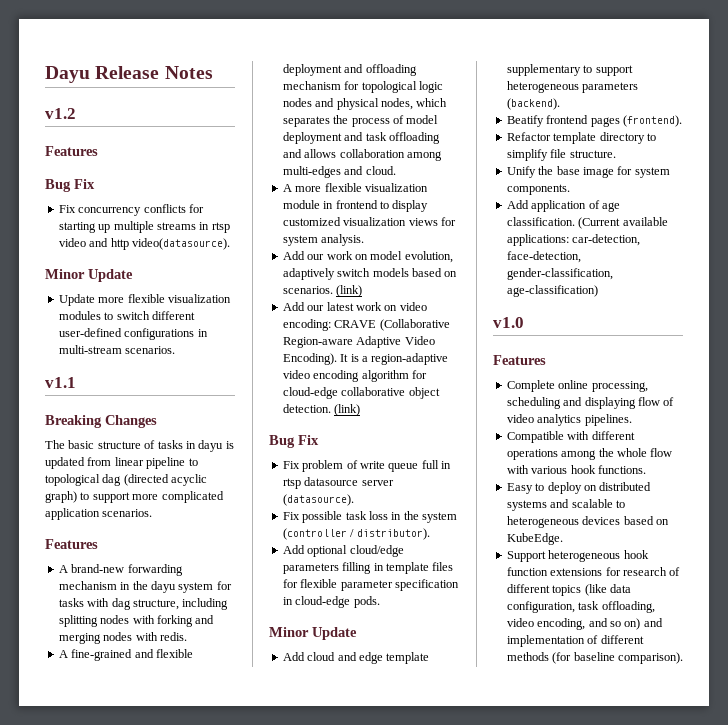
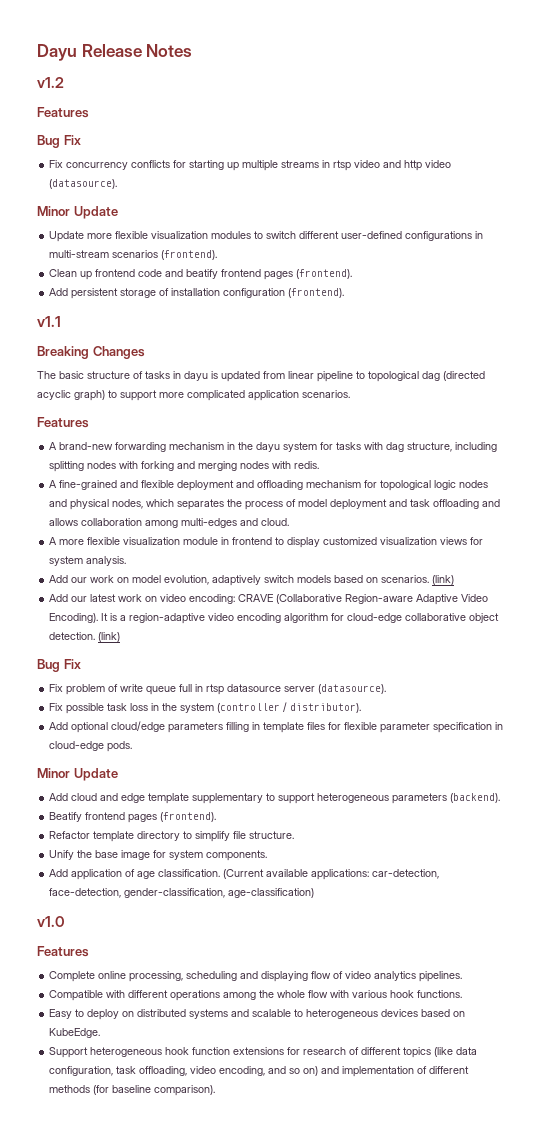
- Fix concurrency conflicts for starting up multiple streams in rtsp video and http video(datasource).
+ Fix concurrency conflicts for starting up multiple streams in rtsp video and http video (datasource).
- Update more flexible visualization modules to switch different user-defined configurations in multi-stream scenarios.
+ Update more flexible visualization modules to switch different user-defined configurations in multi-stream scenarios (frontend).
+ Clean up frontend code and beatify frontend pages (frontend).
+ Add persistent storage of installation configuration (frontend).

